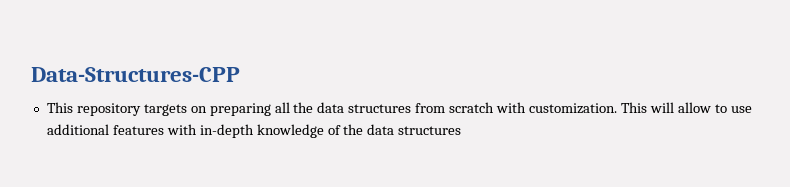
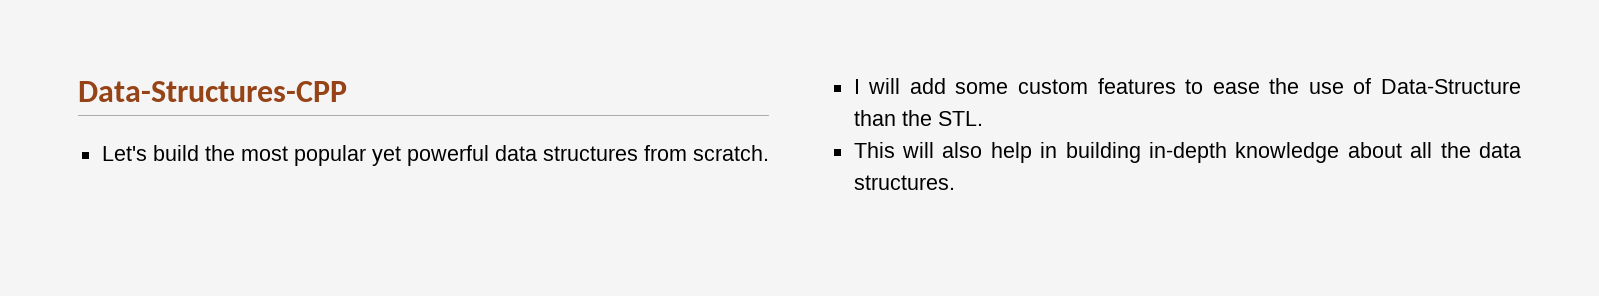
- This repository targets on preparing all the data structures from scratch with customization. This will allow to use additional features with in-depth knowledge of the data structures
+ Let's build the most popular yet powerful data structures from scratch.
+ I will add some custom features to ease the use of Data-Structure than the STL.
+ This will also help in building in-depth knowledge about all the data structures.

